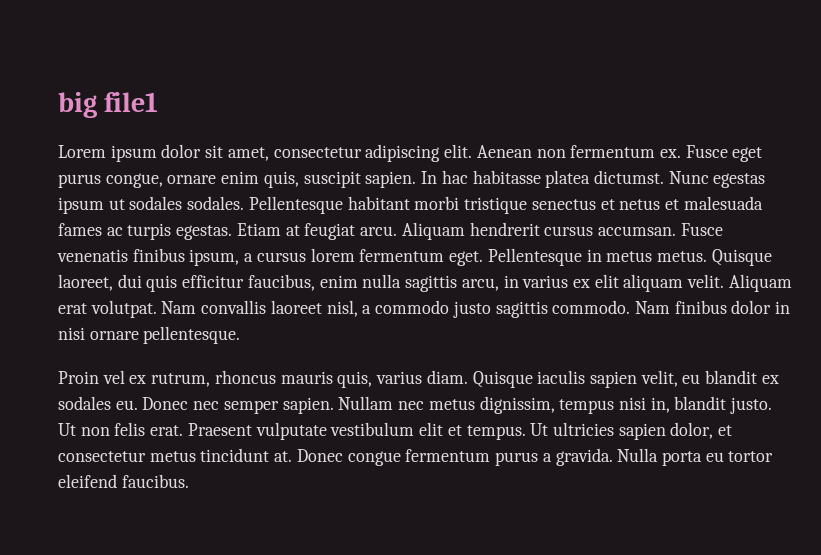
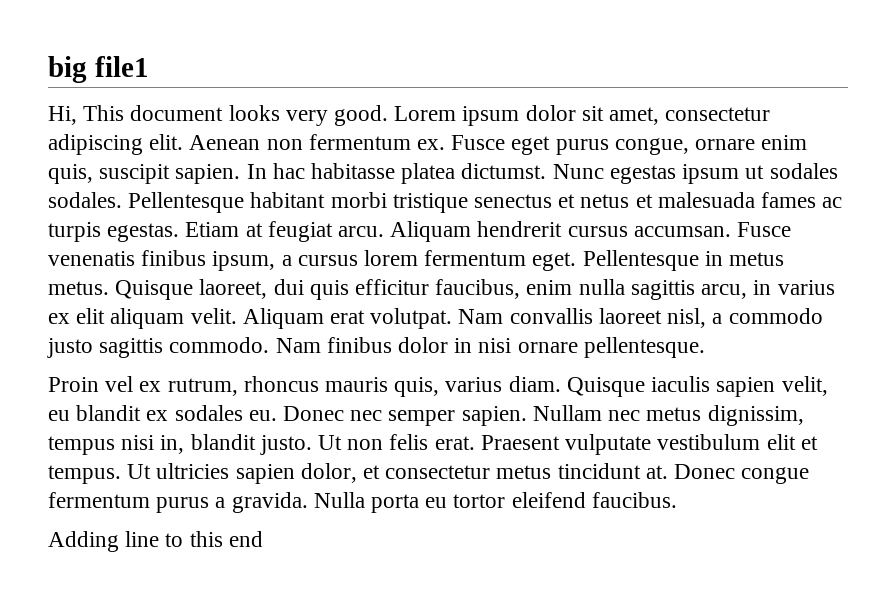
+ Hi, This document looks very good.
+ Adding line to this end

